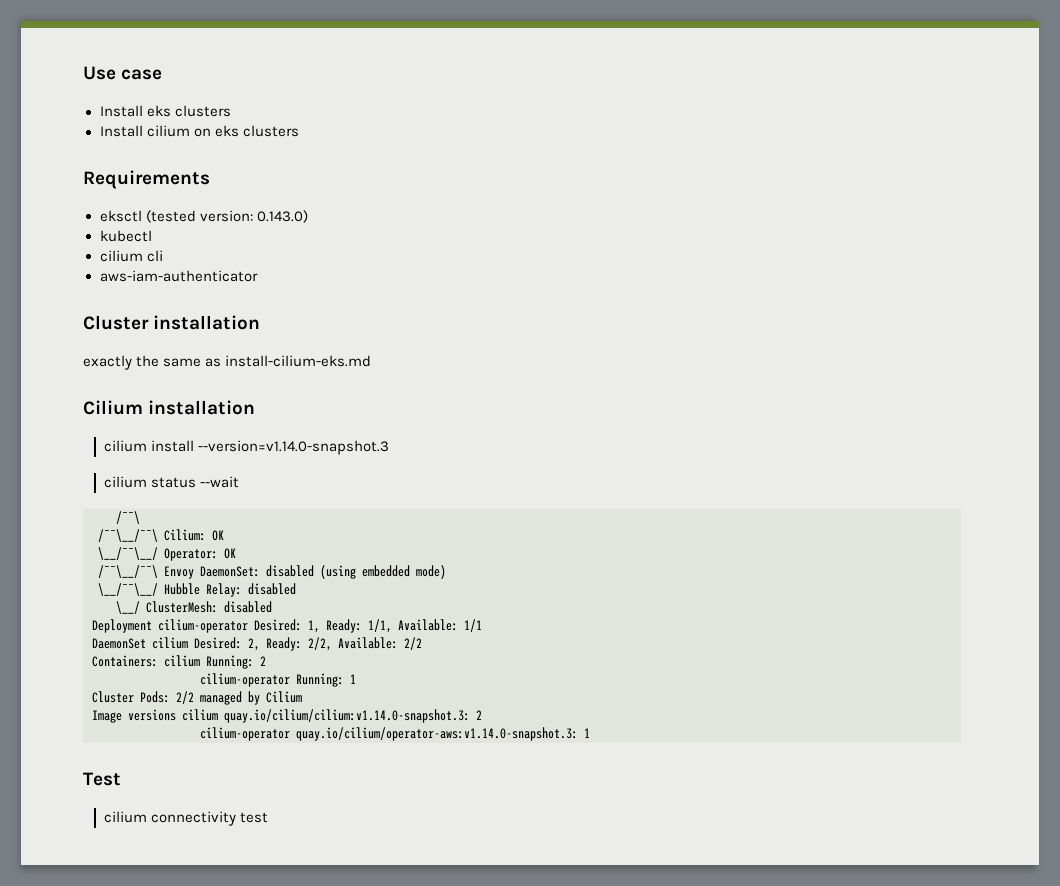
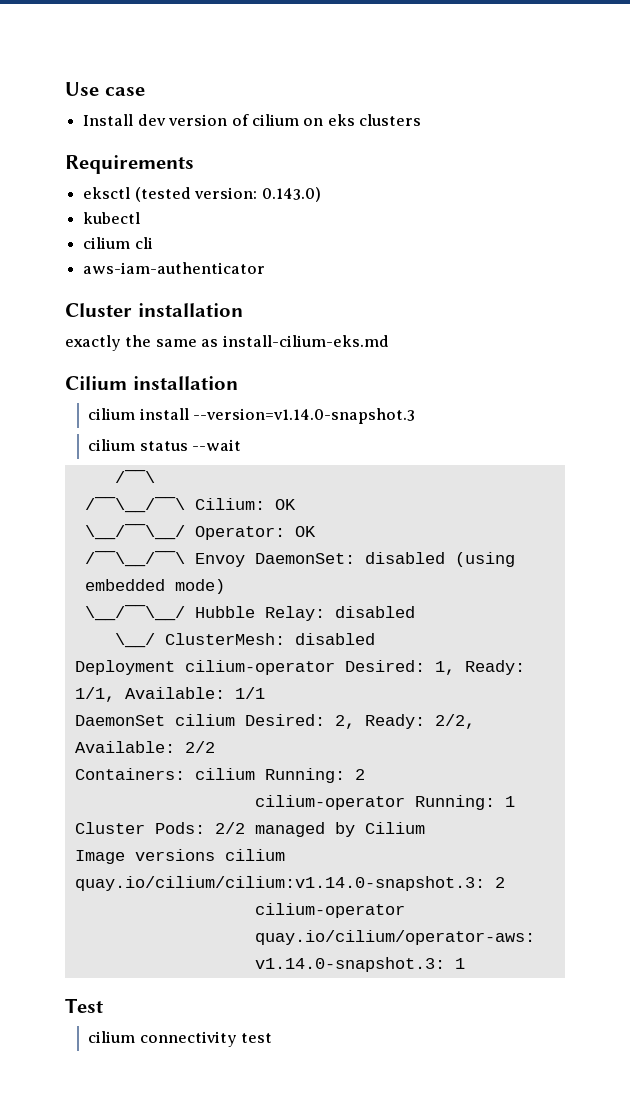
- Install eks clusters
- Install cilium on eks clusters
+ Install dev version of cilium on eks clusters

